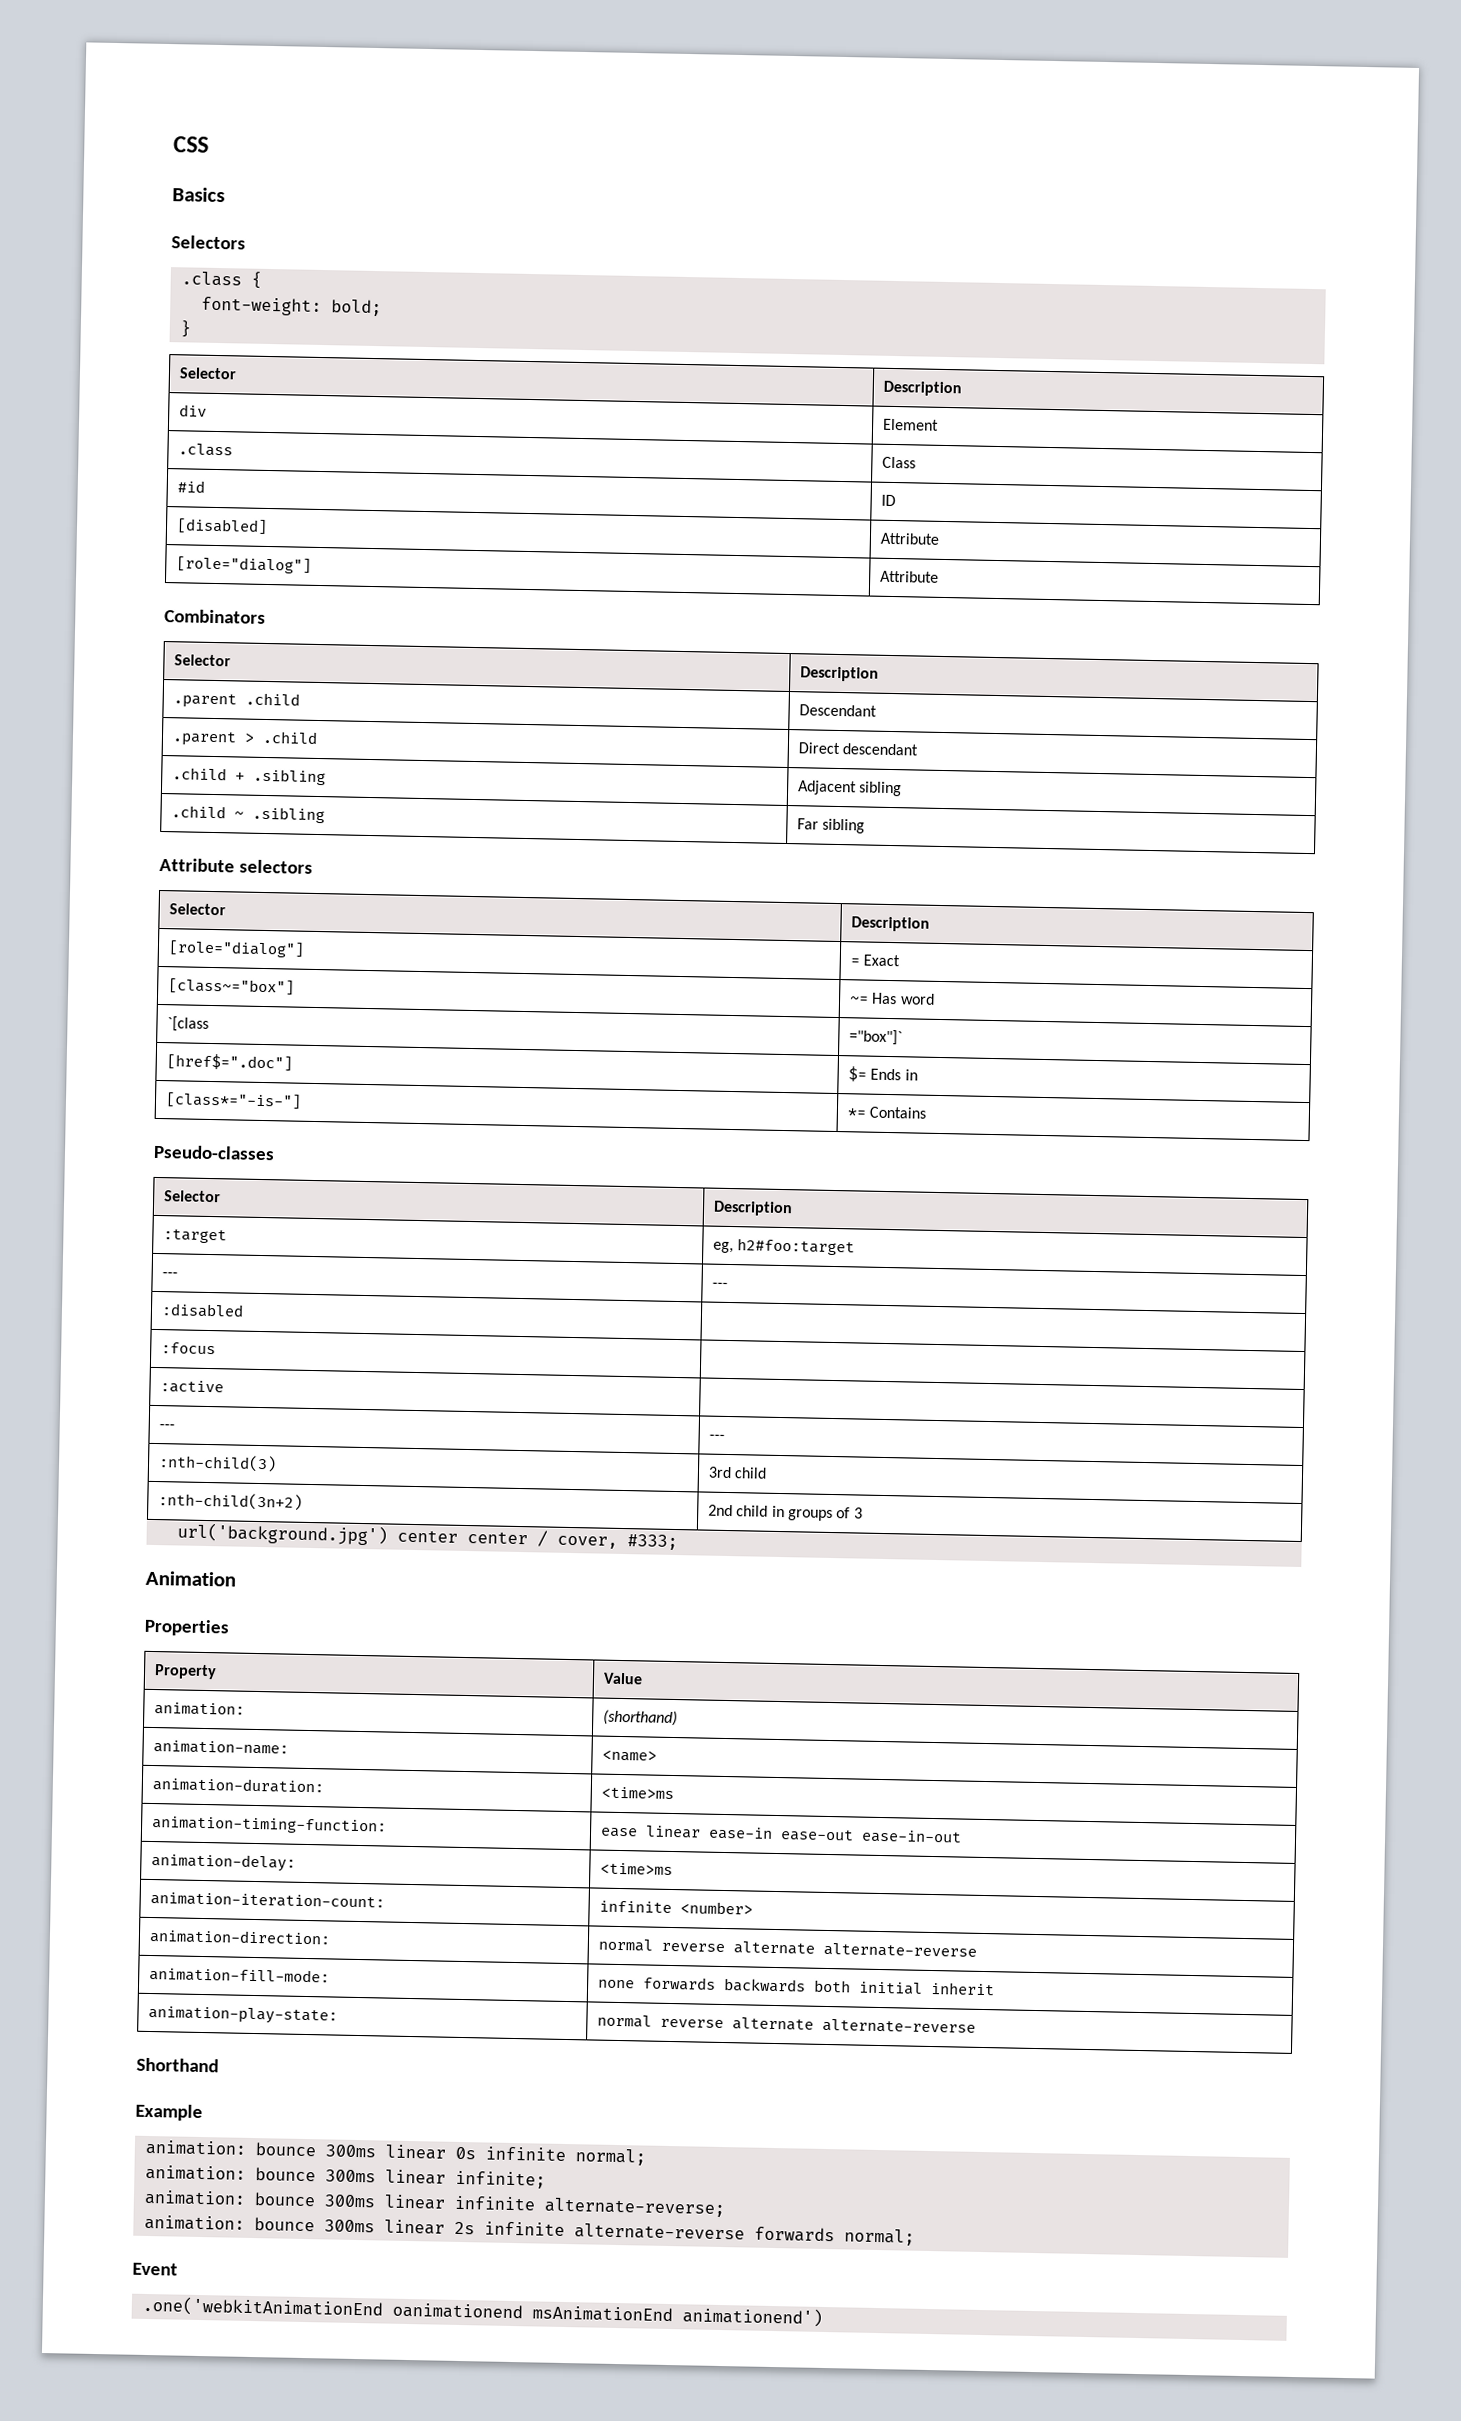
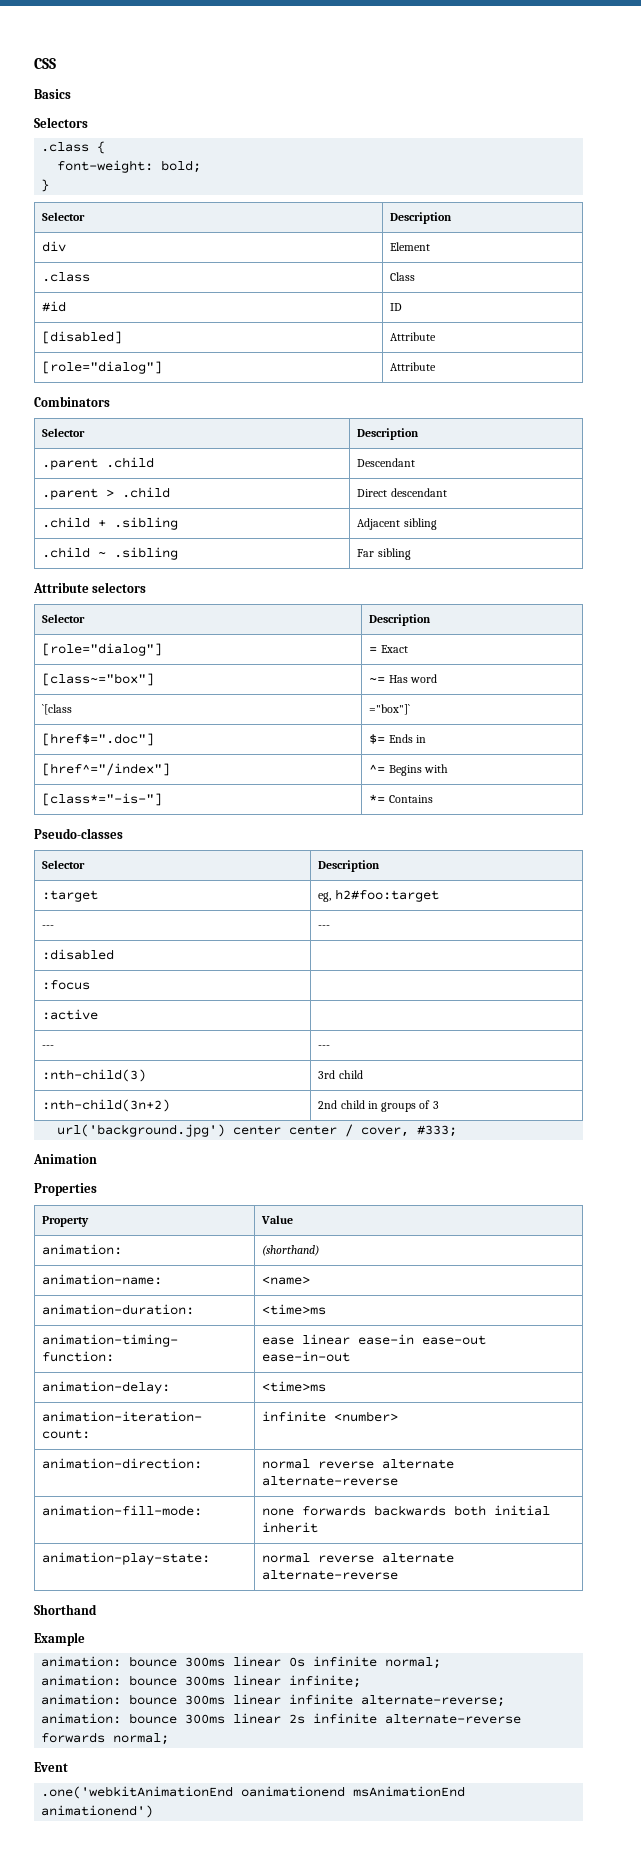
+ [href^="/index"] | ^= Begins with

